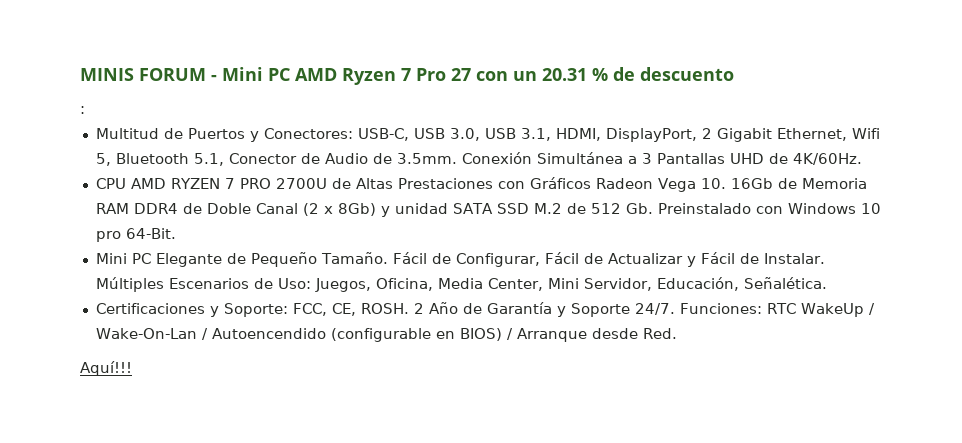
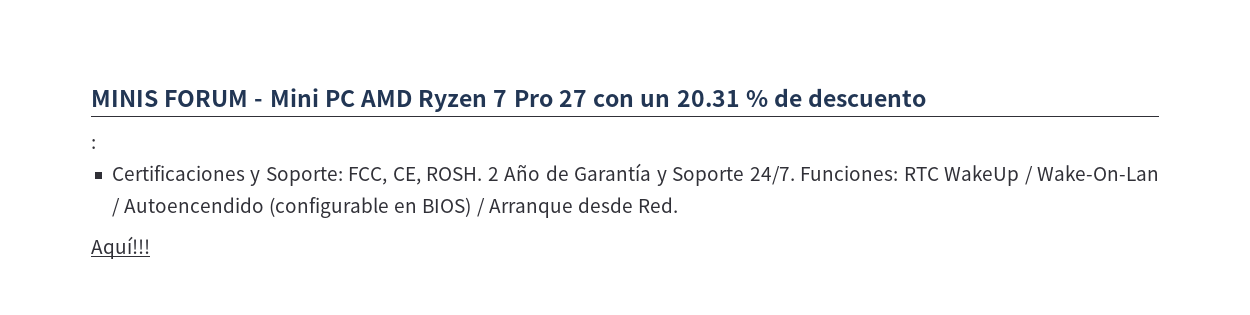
- Multitud de Puertos y Conectores: USB-C, USB 3.0, USB 3.1, HDMI, DisplayPort, 2 Gigabit Ethernet, Wifi 5, Bluetooth 5.1, Conector de Audio de 3.5mm. Conexión Simultánea a 3 Pantallas UHD de 4K/60Hz.
- CPU AMD RYZEN 7 PRO 2700U de Altas Prestaciones con Gráficos Radeon Vega 10. 16Gb de Memoria RAM DDR4 de Doble Canal (2 x 8Gb) y unidad SATA SSD M.2 de 512 Gb. Preinstalado con Windows 10 pro 64-Bit.
- Mini PC Elegante de Pequeño Tamaño. Fácil de Configurar, Fácil de Actualizar y Fácil de Instalar. Múltiples Escenarios de Uso: Juegos, Oficina, Media Center, Mini Servidor, Educación, Señalética.

